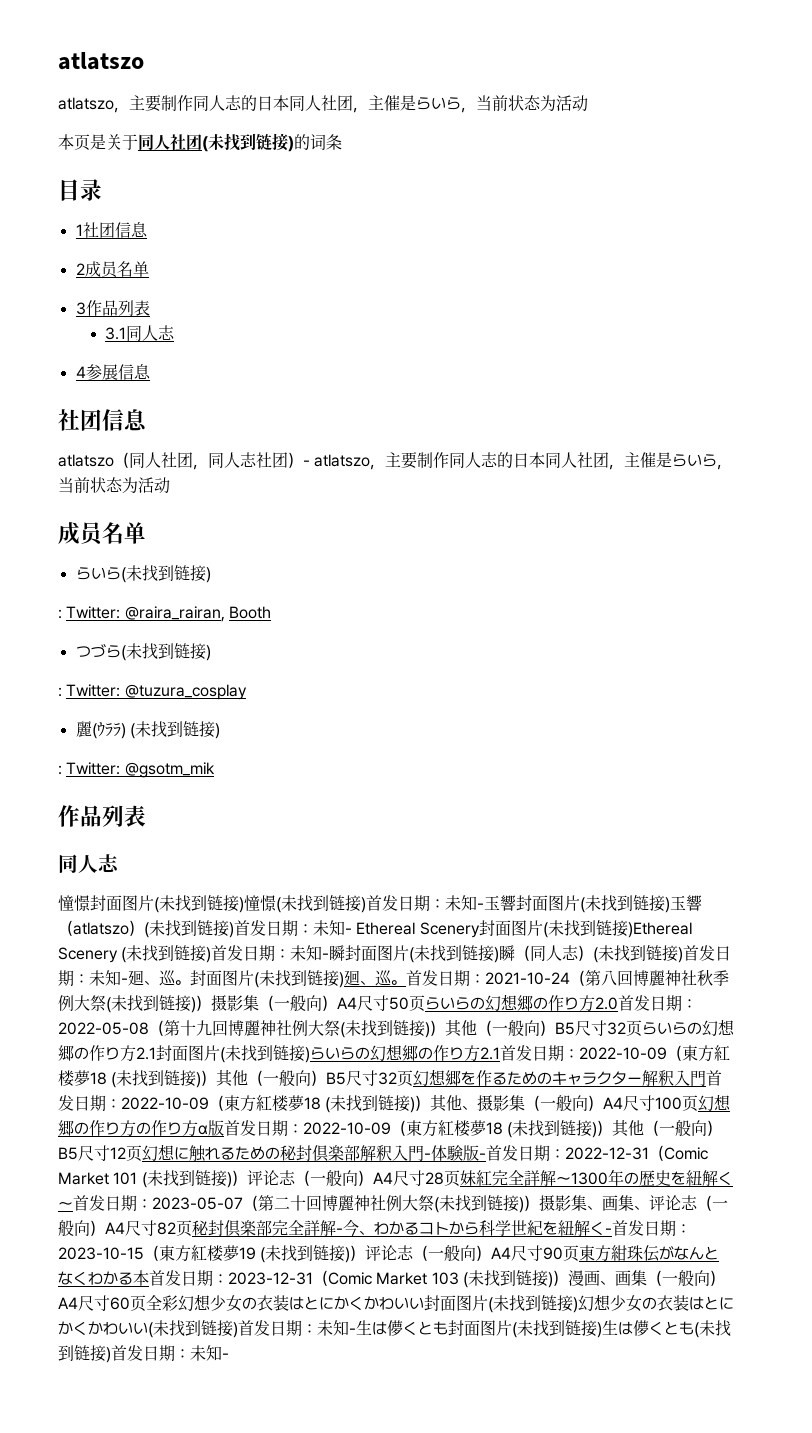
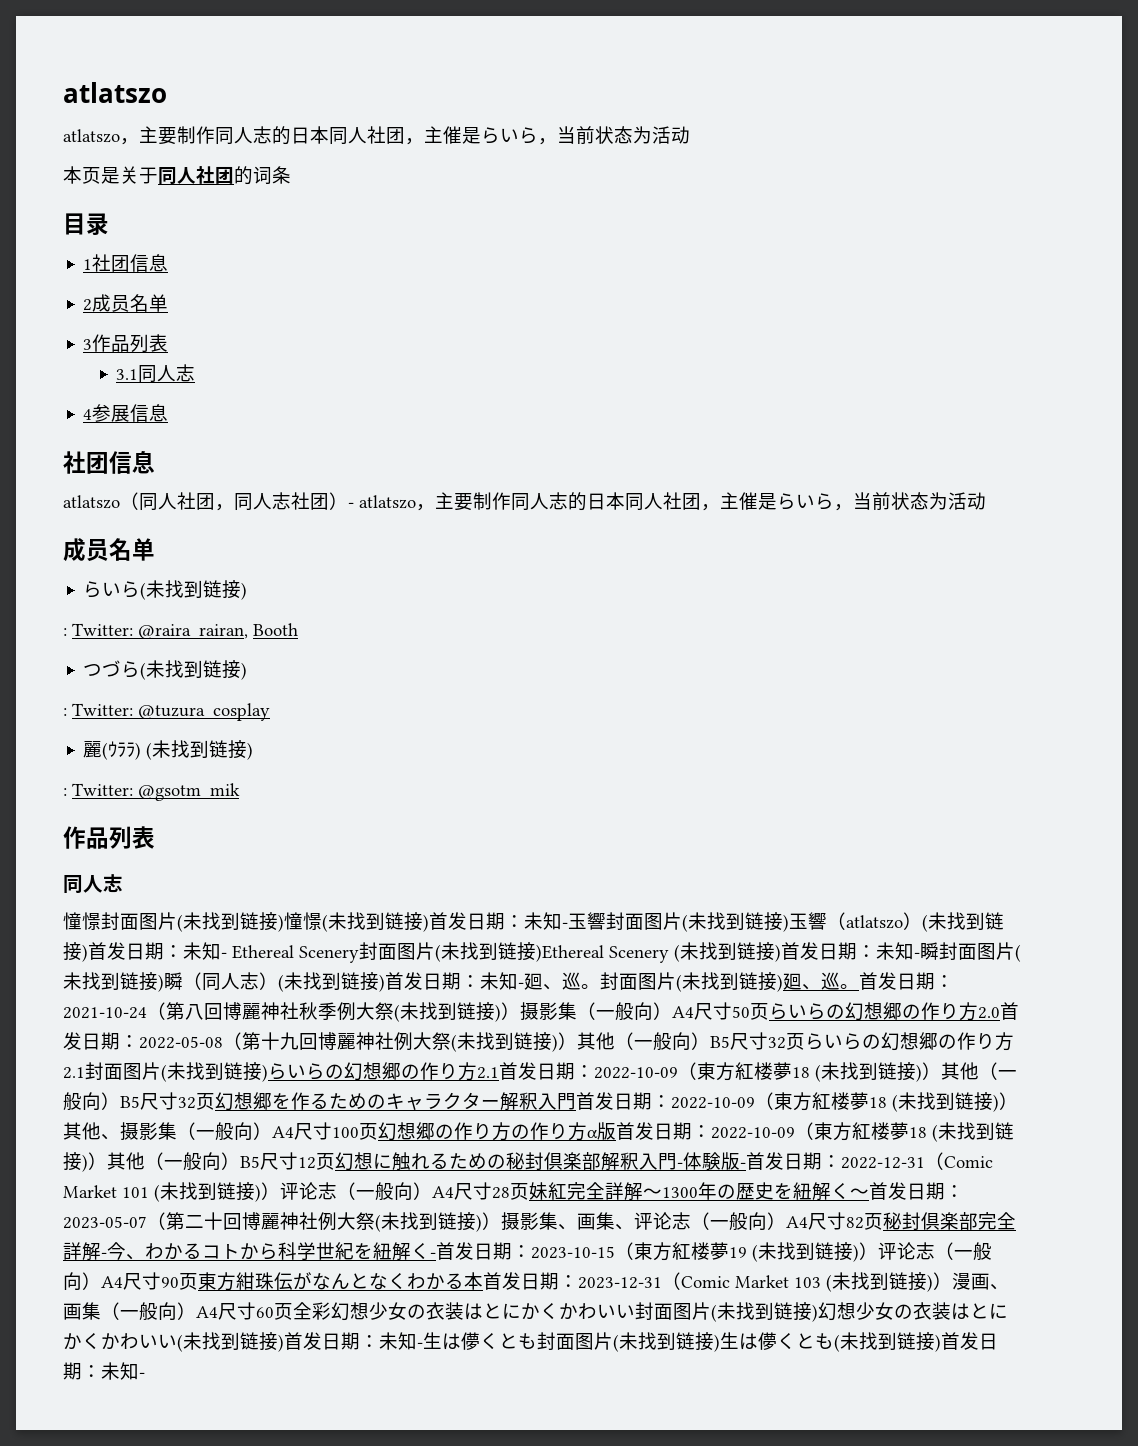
- 本页是关于同人社团(未找到链接)的词条
+ 本页是关于同人社团的词条

